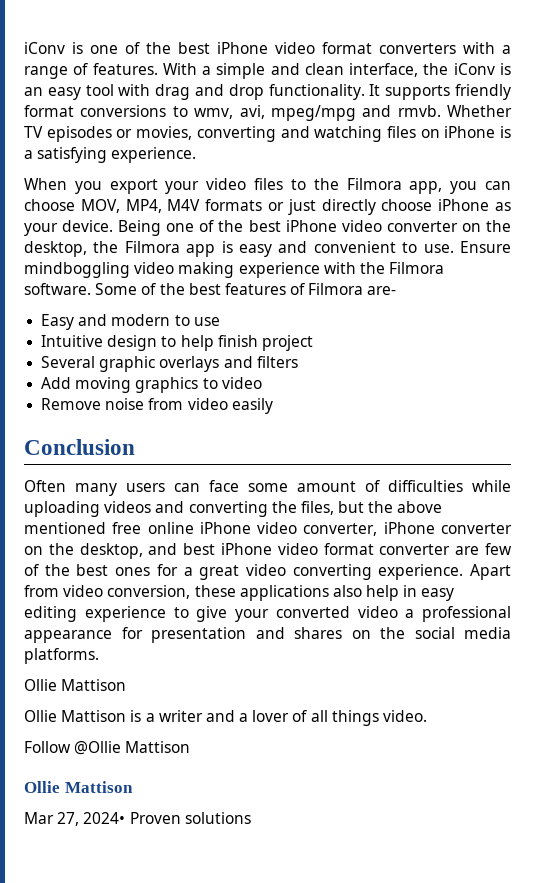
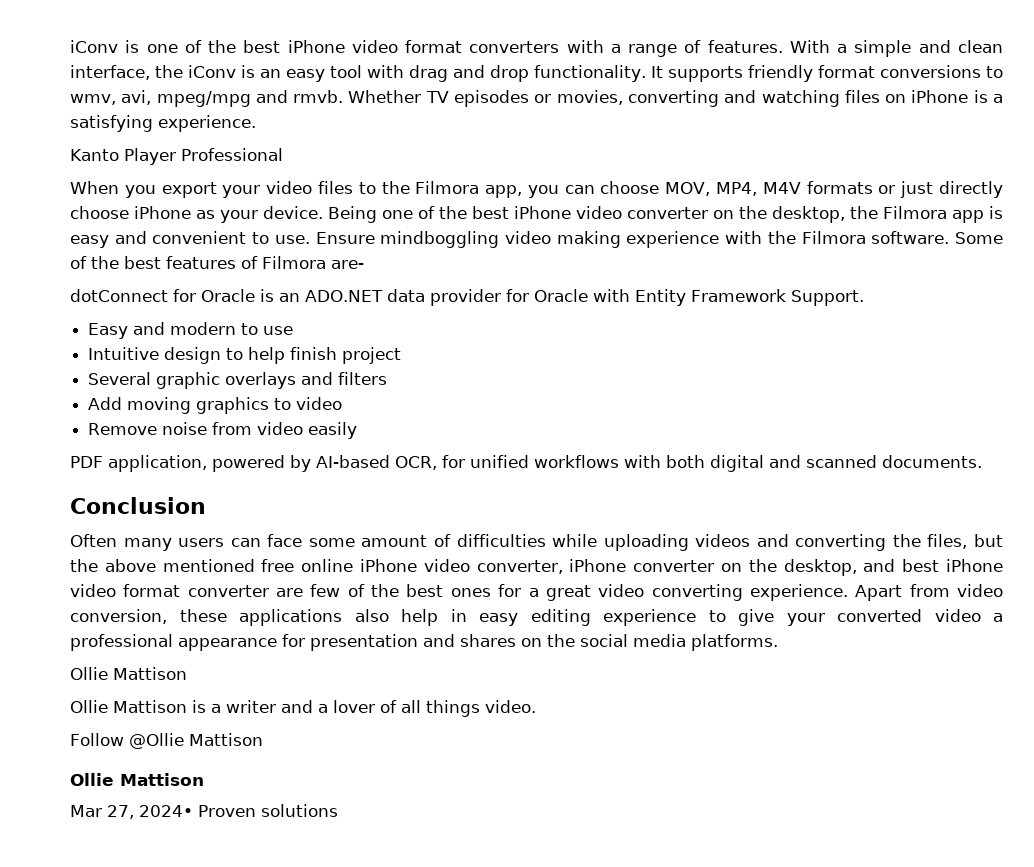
+ Kanto Player Professional
+ dotConnect for Oracle is an ADO.NET data provider for Oracle with Entity Framework Support.
+ PDF application, powered by AI-based OCR, for unified workflows with both digital and scanned documents.

